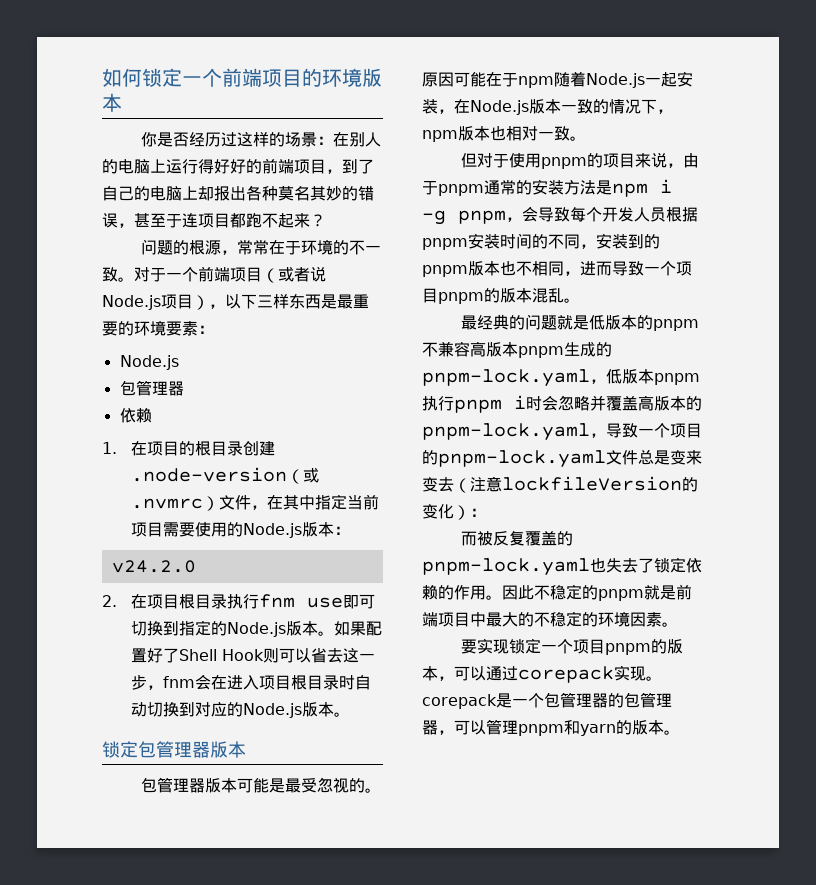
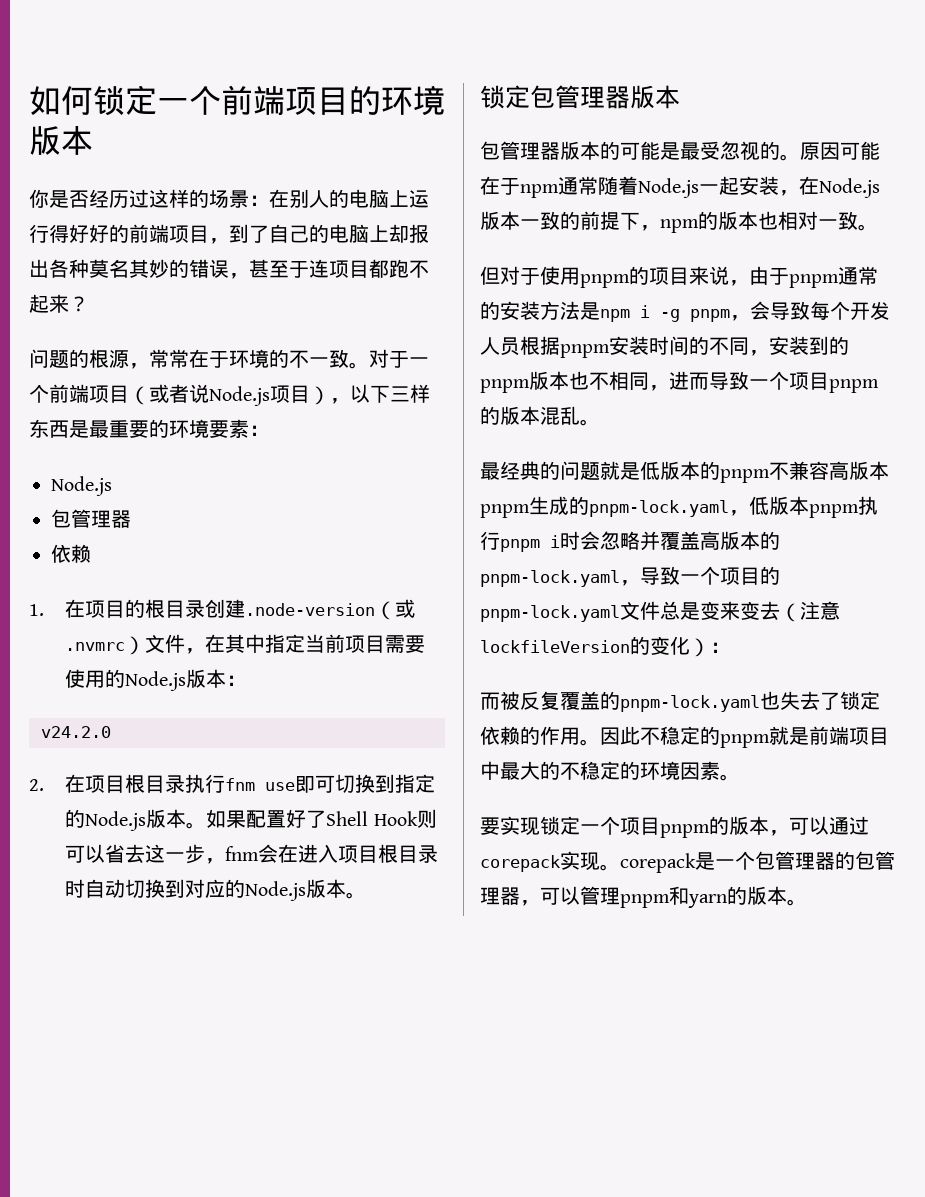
- 包管理器版本可能是最受忽视的。
+ 包管理器版本的可能是最受忽视的。
- 原因可能在于npm随着Node.js一起安装，在Node.js版本一致的情况下，npm版本也相对一致。
+ 原因可能在于npm通常随着Node.js一起安装，在Node.js版本一致的前提下，npm的版本也相对一致。

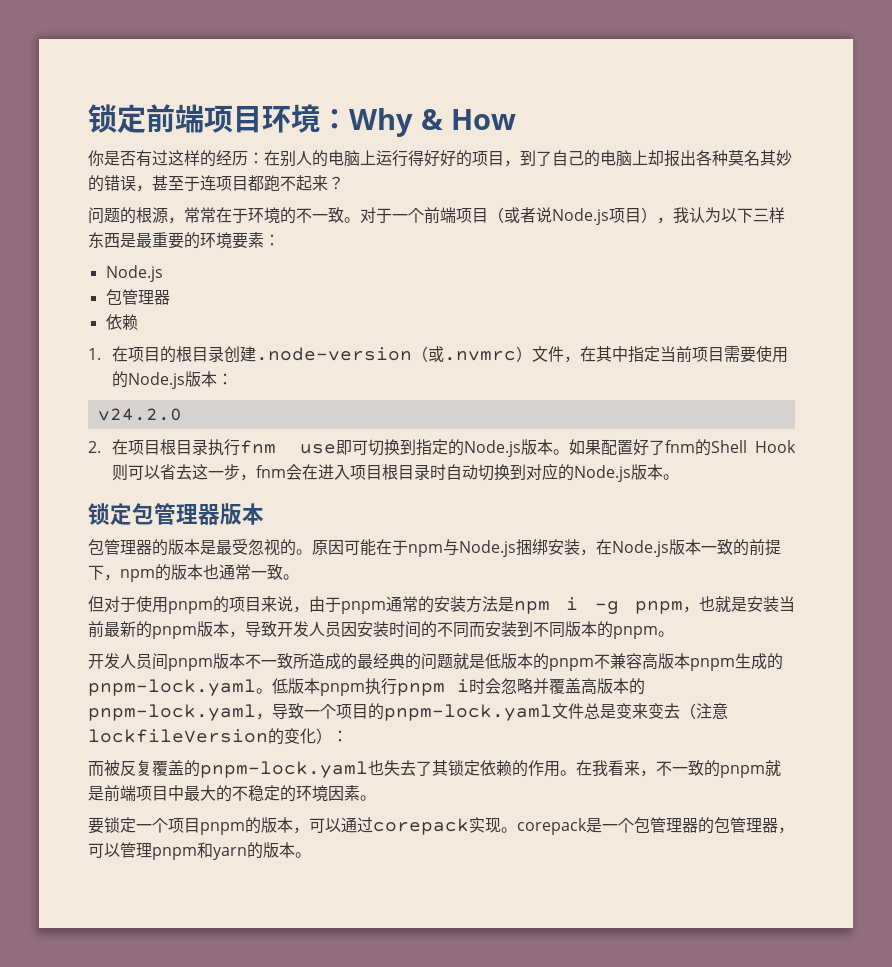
- 如何锁定一个前端项目的环境版本
+ 锁定前端项目环境：Why & How
- 你是否经历过这样的场景：在别人的电脑上运行得好好的前端项目，到了自己的电脑上却报出各种莫名其妙的错误，甚至于连项目都跑不起来？
+ 你是否有过这样的经历：在别人的电脑上运行得好好的项目，到了自己的电脑上却报出各种莫名其妙的错误，甚至于连项目都跑不起来？
- 对于一个前端项目（或者说Node.js项目），以下三样东西是最重要的环境要素：
+ 对于一个前端项目（或者说Node.js项目），我认为以下三样东西是最重要的环境要素：
- 如果配置好了Shell Hook则可以省去这一步，fnm会在进入项目根目录时自动切换到对应的Node.js版本。
+ 如果配置好了fnm的Shell Hook则可以省去这一步，fnm会在进入项目根目录时自动切换到对应的Node.js版本。
- 包管理器版本的可能是最受忽视的。
+ 包管理器的版本是最受忽视的。
- 原因可能在于npm通常随着Node.js一起安装，在Node.js版本一致的前提下，npm的版本也相对一致。
+ 原因可能在于npm与Node.js捆绑安装，在Node.js版本一致的前提下，npm的版本也通常一致。
- 但对于使用pnpm的项目来说，由于pnpm通常的安装方法是npm i -g pnpm，会导致每个开发人员根据pnpm安装时间的不同，安装到的pnpm版本也不相同，进而导致一个项目pnpm的版本混乱。
- 最经典的问题就是低版本的pnpm不兼容高版本pnpm生成的pnpm-lock.yaml，低版本pnpm执行pnpm i时会忽略并覆盖高版本的pnpm-lock.yaml，导致一个项目的pnpm-lock.yaml文件总是变来变去（注意lockfileVersion的变化）：
+ 但对于使用pnpm的项目来说，由于pnpm通常的安装方法是npm i -g pnpm，也就是安装当前最新的pnpm版本，导致开发人员因安装时间的不同而安装到不同版本的pnpm。
+ 开发人员间pnpm版本不一致所造成的最经典的问题就是低版本的pnpm不兼容高版本pnpm生成的pnpm-lock.yaml。低版本pnpm执行pnpm i时会忽略并覆盖高版本的pnpm-lock.yaml，导致一个项目的pnpm-lock.yaml文件总是变来变去（注意lockfileVersion的变化）：
- 而被反复覆盖的pnpm-lock.yaml也失去了锁定依赖的作用。
+ 而被反复覆盖的pnpm-lock.yaml也失去了其锁定依赖的作用。
- 因此不稳定的pnpm就是前端项目中最大的不稳定的环境因素。
+ 在我看来，不一致的pnpm就是前端项目中最大的不稳定的环境因素。
- 要实现锁定一个项目pnpm的版本，可以通过corepack实现。corepack是一个包管理器的包管理器，可以管理pnpm和yarn的版本。
+ 要锁定一个项目pnpm的版本，可以通过corepack实现。corepack是一个包管理器的包管理器，可以管理pnpm和yarn的版本。

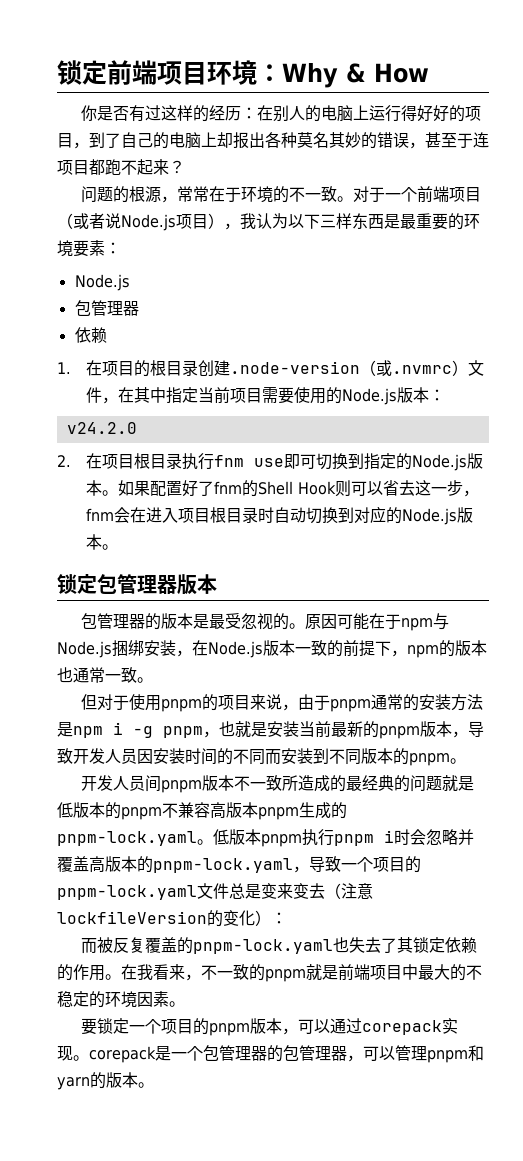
- 要锁定一个项目pnpm的版本，可以通过corepack实现。corepack是一个包管理器的包管理器，可以管理pnpm和yarn的版本。
+ 要锁定一个项目的pnpm版本，可以通过corepack实现。corepack是一个包管理器的包管理器，可以管理pnpm和yarn的版本。

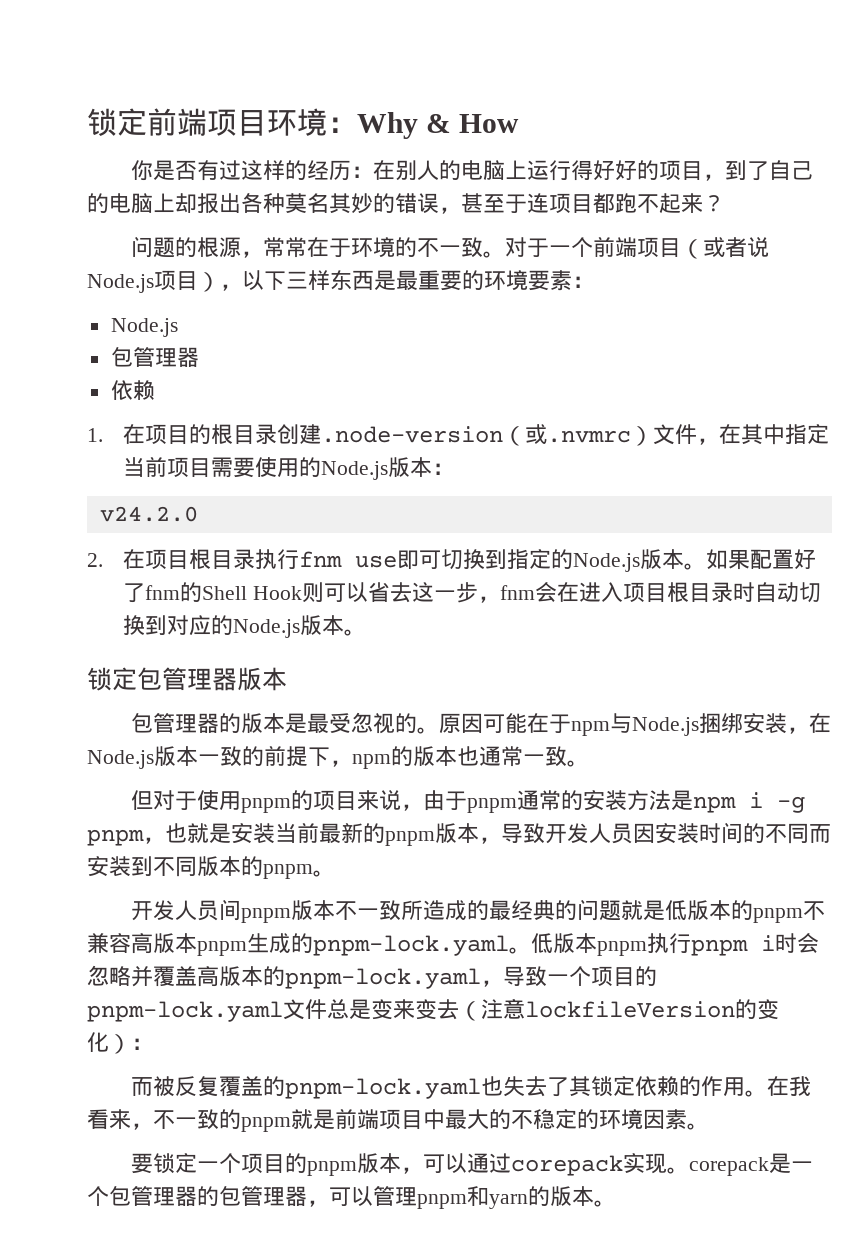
- 对于一个前端项目（或者说Node.js项目），我认为以下三样东西是最重要的环境要素：
+ 对于一个前端项目（或者说Node.js项目），以下三样东西是最重要的环境要素：

